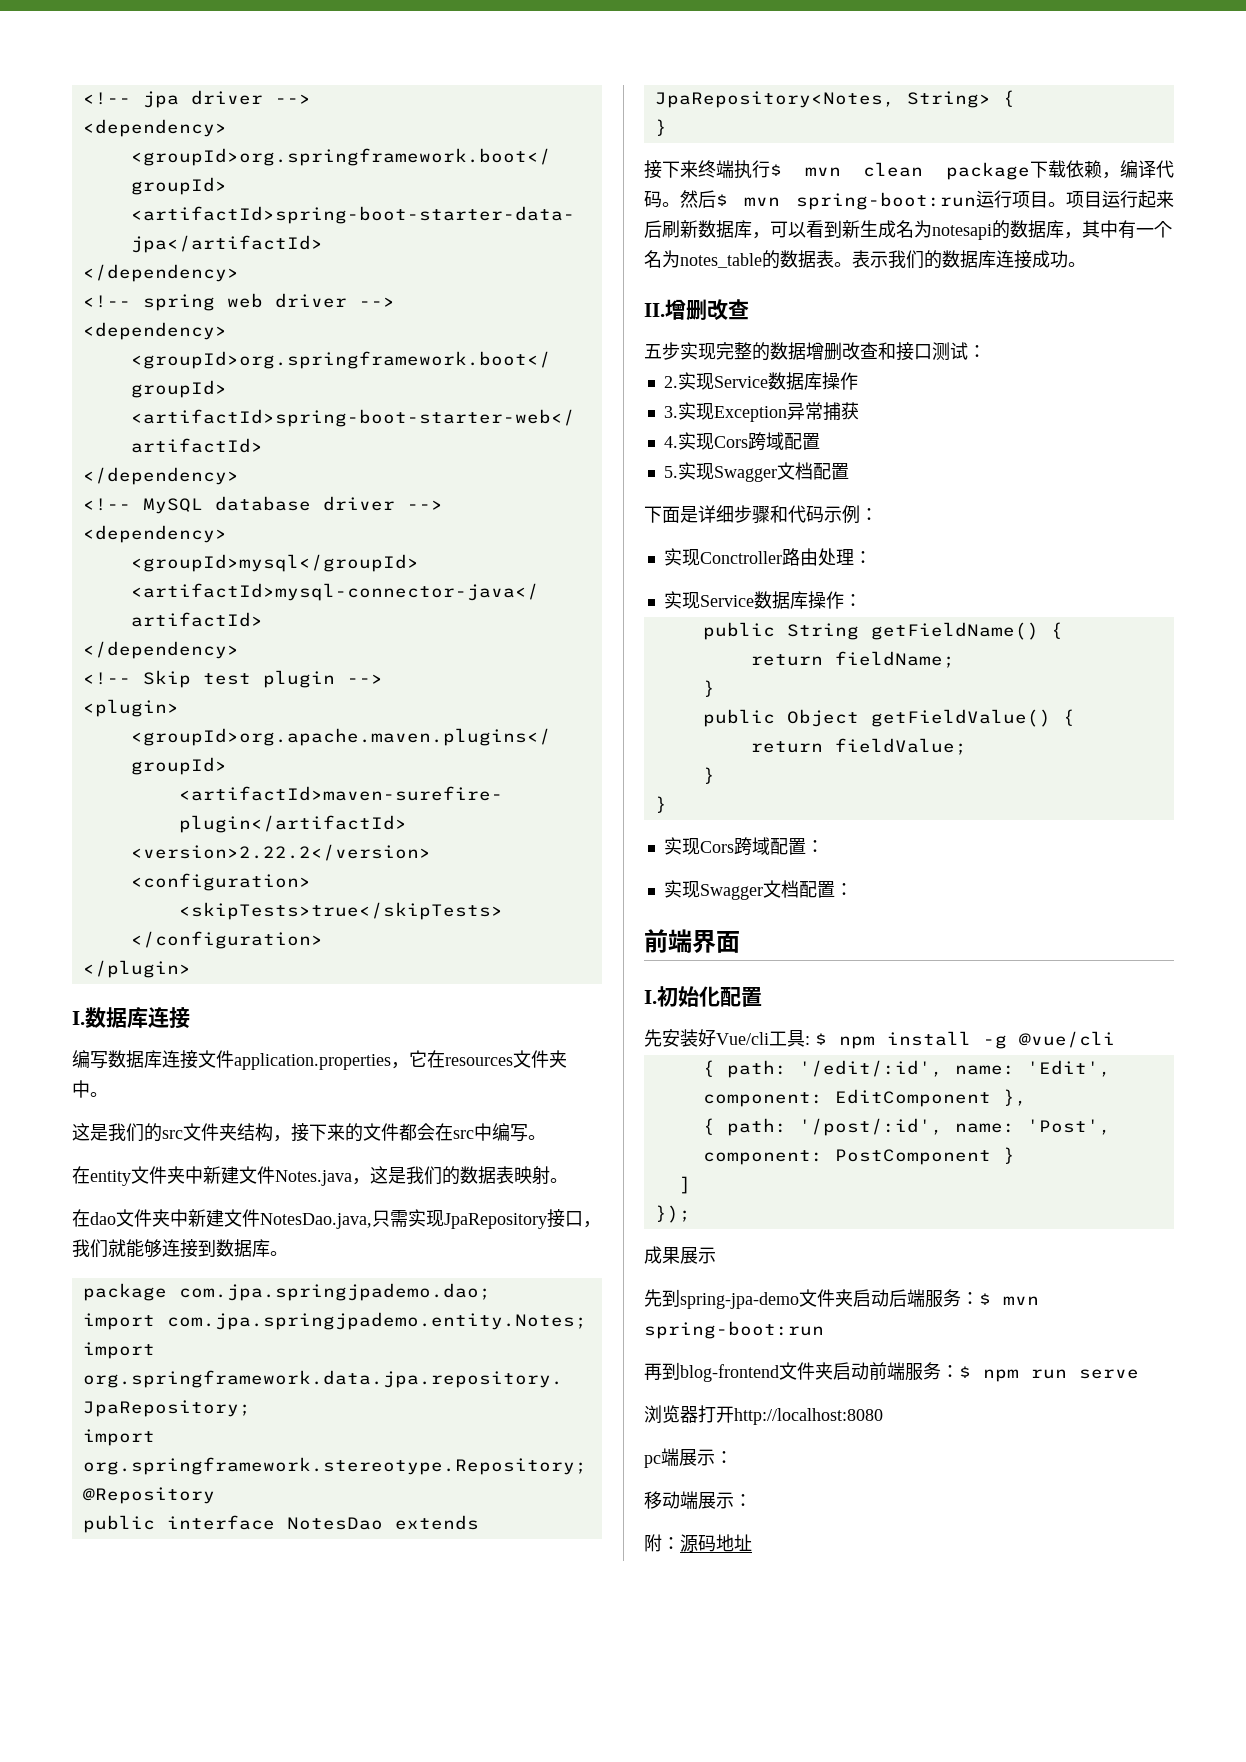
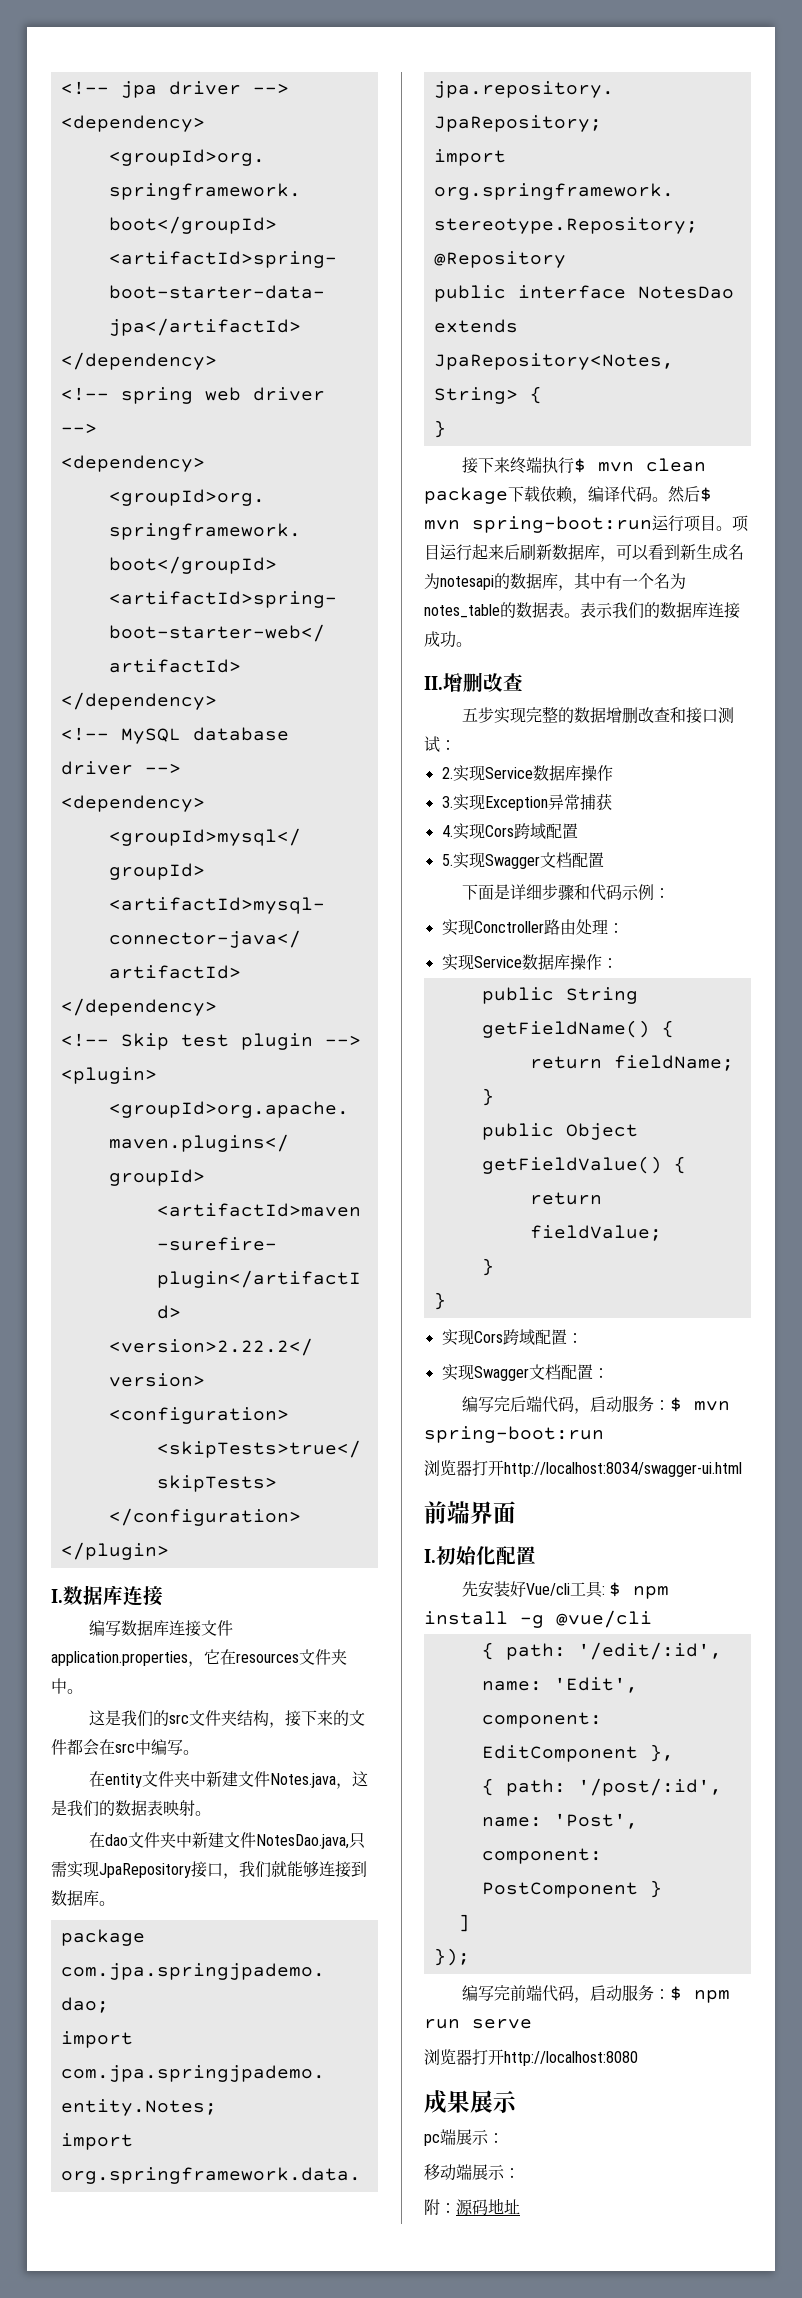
+ 编写完后端代码，启动服务：$ mvn spring-boot:run
+ 浏览器打开http://localhost:8034/swagger-ui.html
- 成果展示
- 先到spring-jpa-demo文件夹启动后端服务：$ mvn spring-boot:run
- 再到blog-frontend文件夹启动前端服务：$ npm run serve
+ 编写完前端代码，启动服务：$ npm run serve
+ 成果展示

